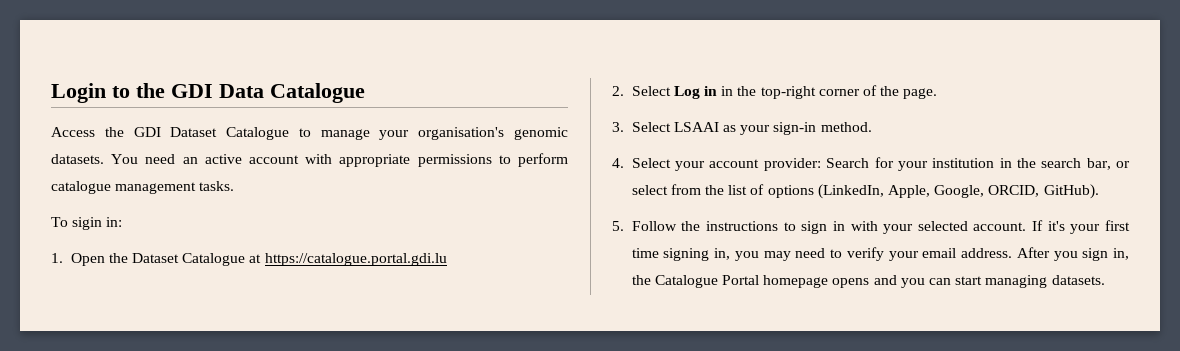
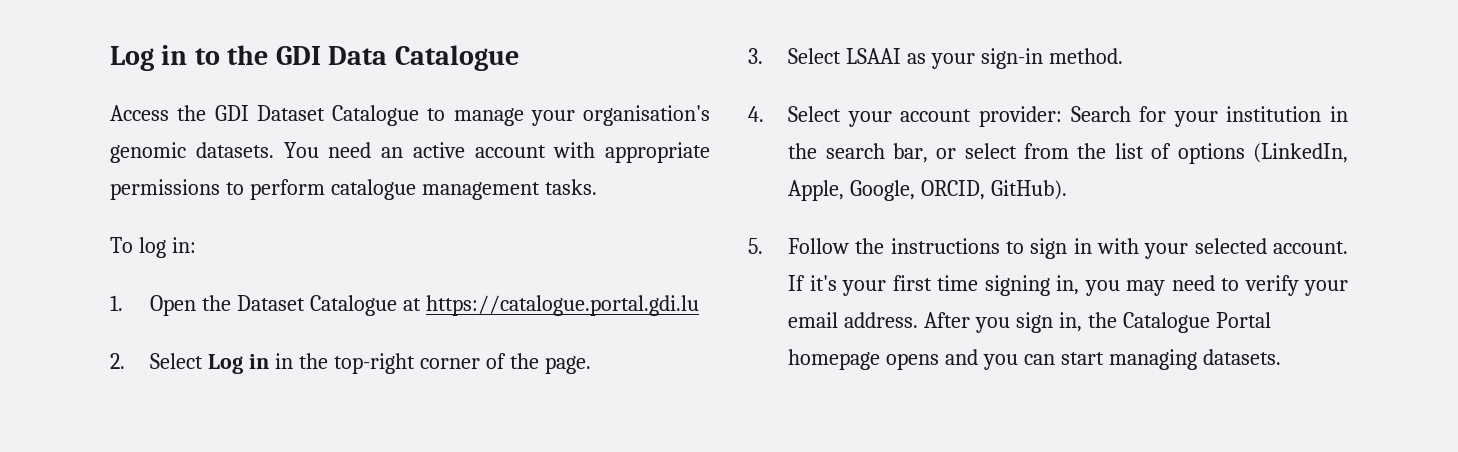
- Login to the GDI Data Catalogue
+ Log in to the GDI Data Catalogue
- To sigin in:
+ To log in:

